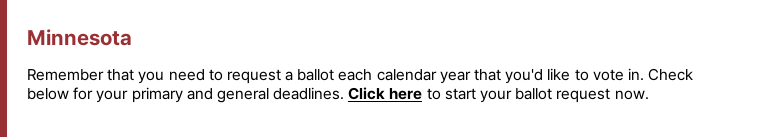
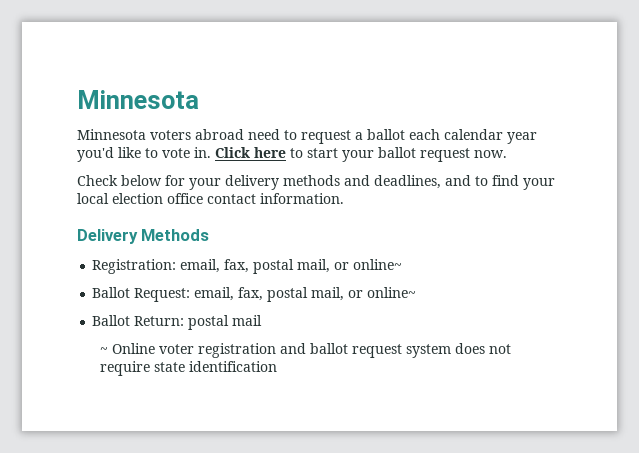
- Remember that you need to request a ballot each calendar year that you'd like to vote in.
+ Minnesota voters abroad need to request a ballot each calendar year you'd like to vote in.
- Check below for your primary and general deadlines.
+ Check below for your delivery methods and deadlines, and to find your local election office contact information.
+ Delivery Methods
+ Registration: email, fax, postal mail, or online~
+ Ballot Request: email, fax, postal mail, or online~
+ Ballot Return: postal mail
+ ~ Online voter registration and ballot request system does not require state identification

